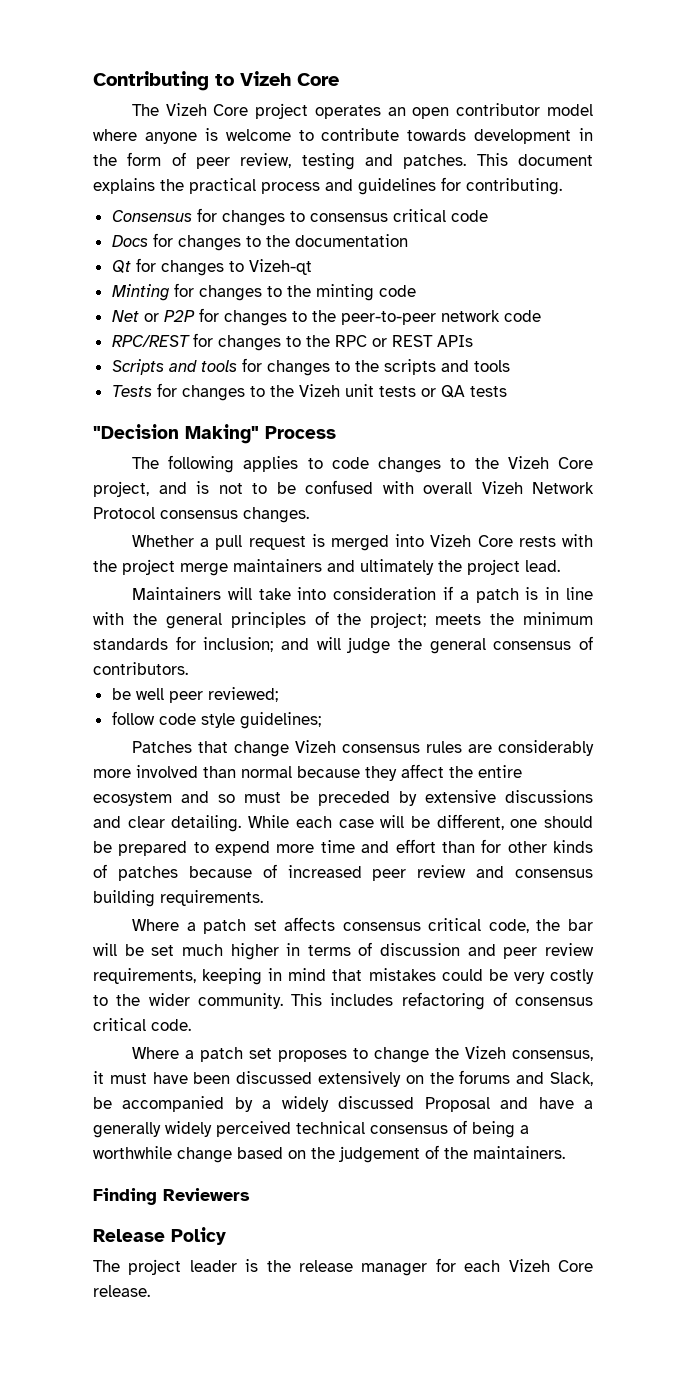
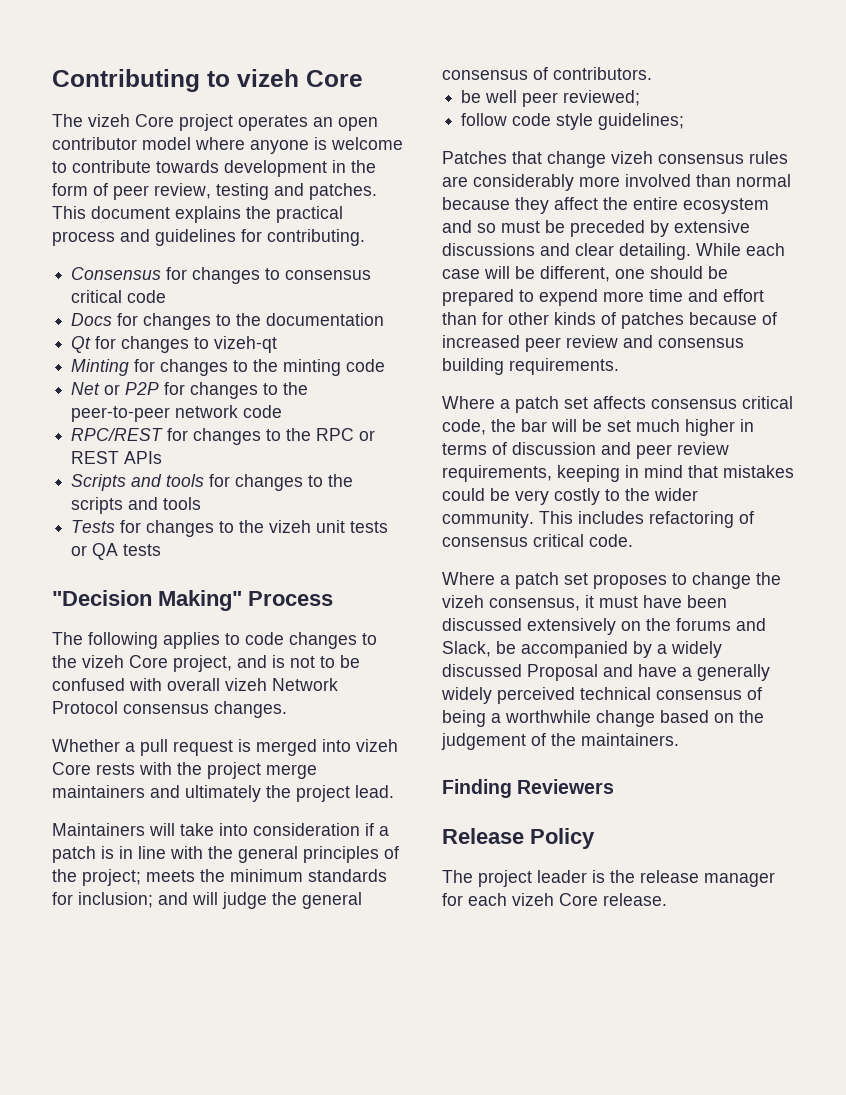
- Contributing to Vizeh Core
+ Contributing to vizeh Core
- The Vizeh Core project operates an open contributor model where anyone is welcome to contribute towards development in the form of peer review, testing and patches.
+ The vizeh Core project operates an open contributor model where anyone is welcome to contribute towards development in the form of peer review, testing and patches.
- Qt for changes to Vizeh-qt
+ Qt for changes to vizeh-qt
- Tests for changes to the Vizeh unit tests or QA tests
+ Tests for changes to the vizeh unit tests or QA tests
- The following applies to code changes to the Vizeh Core project, and is not to be confused with overall Vizeh Network Protocol consensus changes.
+ The following applies to code changes to the vizeh Core project, and is not to be confused with overall vizeh Network Protocol consensus changes.
- Whether a pull request is merged into Vizeh Core rests with the project merge maintainers and ultimately the project lead.
+ Whether a pull request is merged into vizeh Core rests with the project merge maintainers and ultimately the project lead.
- Patches that change Vizeh consensus rules are considerably more involved than normal because they affect the entire ecosystem and so must be preceded by extensive discussions and clear detailing.
+ Patches that change vizeh consensus rules are considerably more involved than normal because they affect the entire ecosystem and so must be preceded by extensive discussions and clear detailing.
- Where a patch set proposes to change the Vizeh consensus, it must have been discussed extensively on the forums and Slack, be accompanied by a widely discussed Proposal and have a generally widely perceived technical consensus of being a worthwhile change based on the judgement of the maintainers.
+ Where a patch set proposes to change the vizeh consensus, it must have been discussed extensively on the forums and Slack, be accompanied by a widely discussed Proposal and have a generally widely perceived technical consensus of being a worthwhile change based on the judgement of the maintainers.
- The project leader is the release manager for each Vizeh Core release.
+ The project leader is the release manager for each vizeh Core release.

